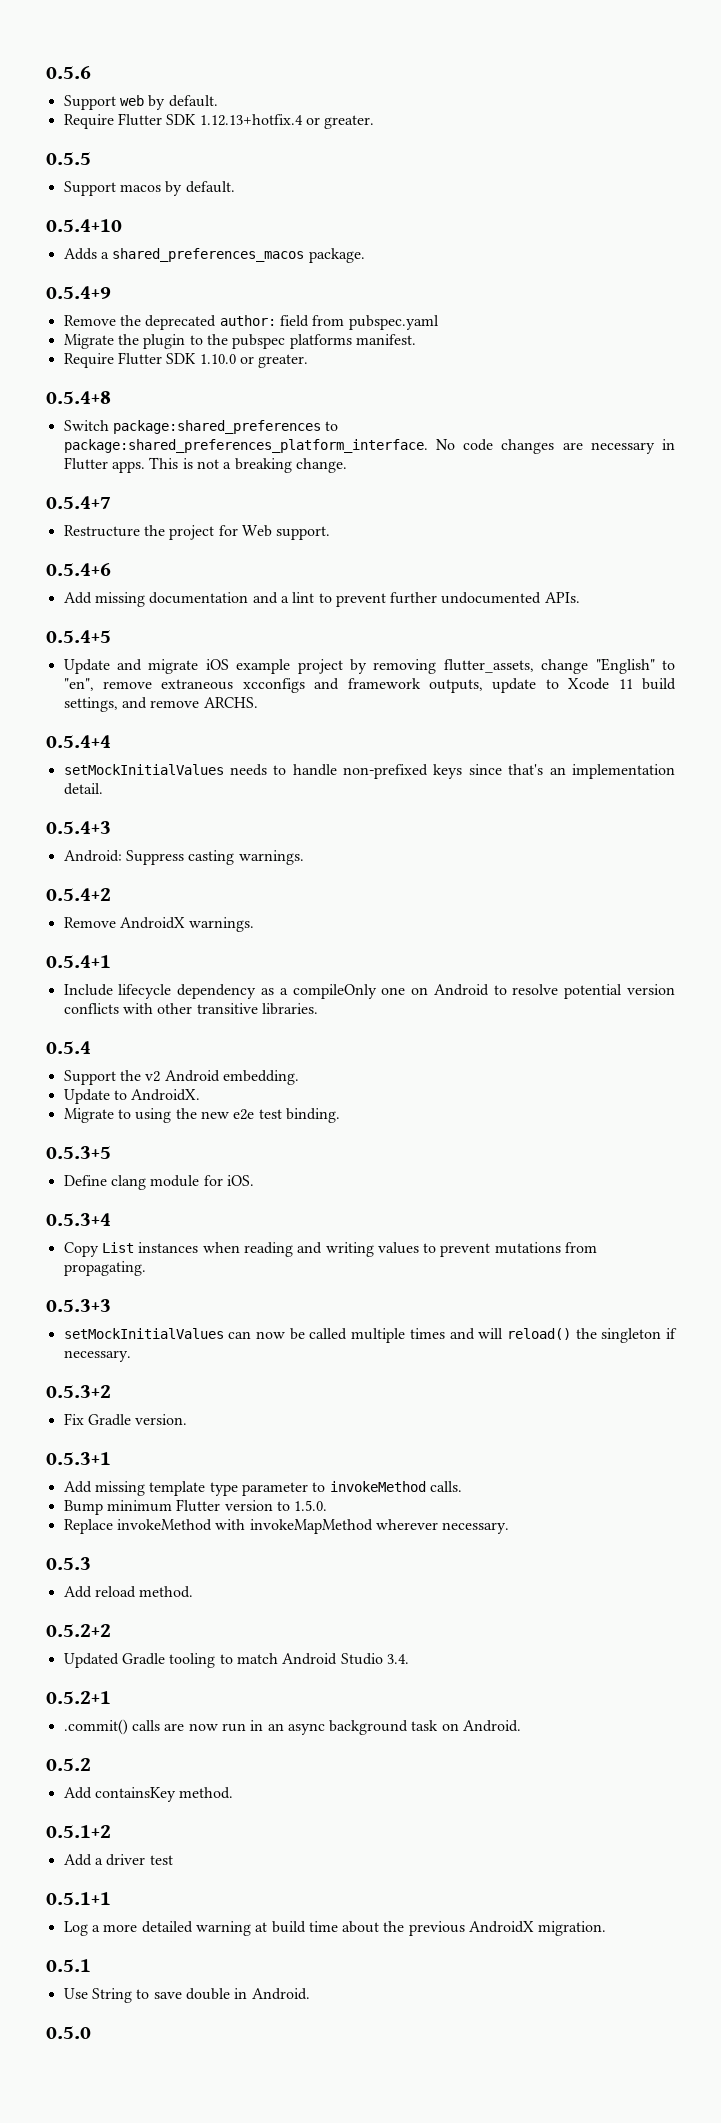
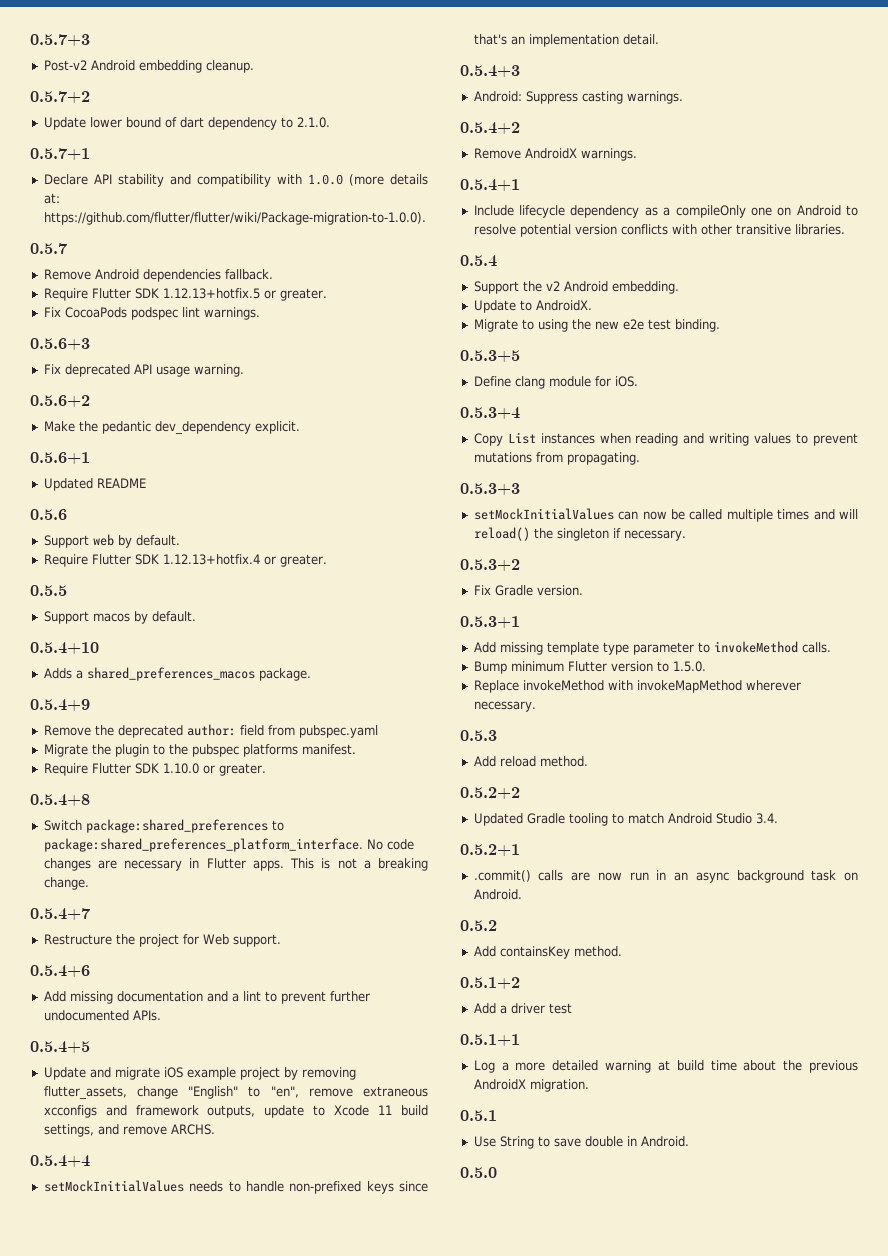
+ 0.5.7+3
+ Post-v2 Android embedding cleanup.
+ 0.5.7+2
+ Update lower bound of dart dependency to 2.1.0.
+ 0.5.7+1
+ Declare API stability and compatibility with 1.0.0 (more details at: https://github.com/flutter/flutter/wiki/Package-migration-to-1.0.0).
+ 0.5.7
+ Remove Android dependencies fallback.
+ Require Flutter SDK 1.12.13+hotfix.5 or greater.
+ Fix CocoaPods podspec lint warnings.
+ 0.5.6+3
+ Fix deprecated API usage warning.
+ 0.5.6+2
+ Make the pedantic dev_dependency explicit.
+ 0.5.6+1
+ Updated README

